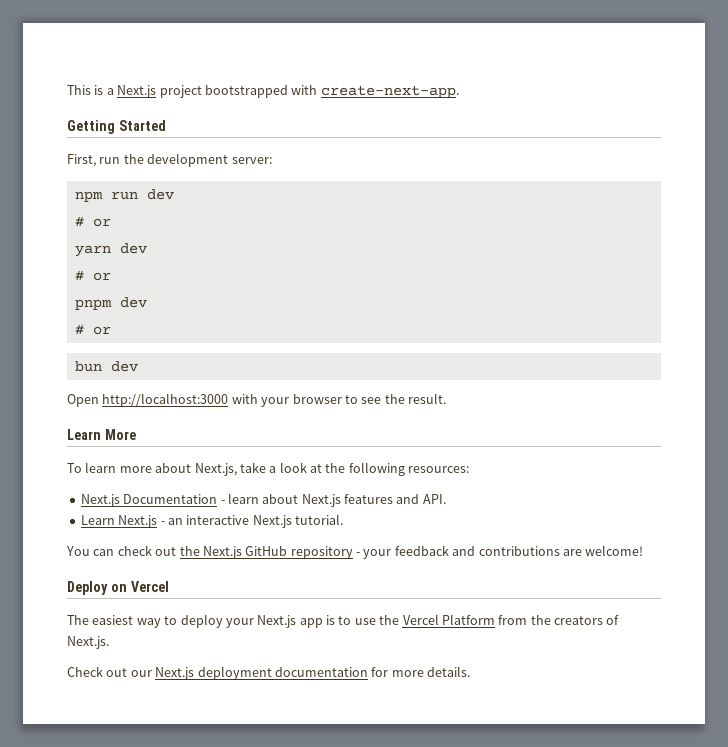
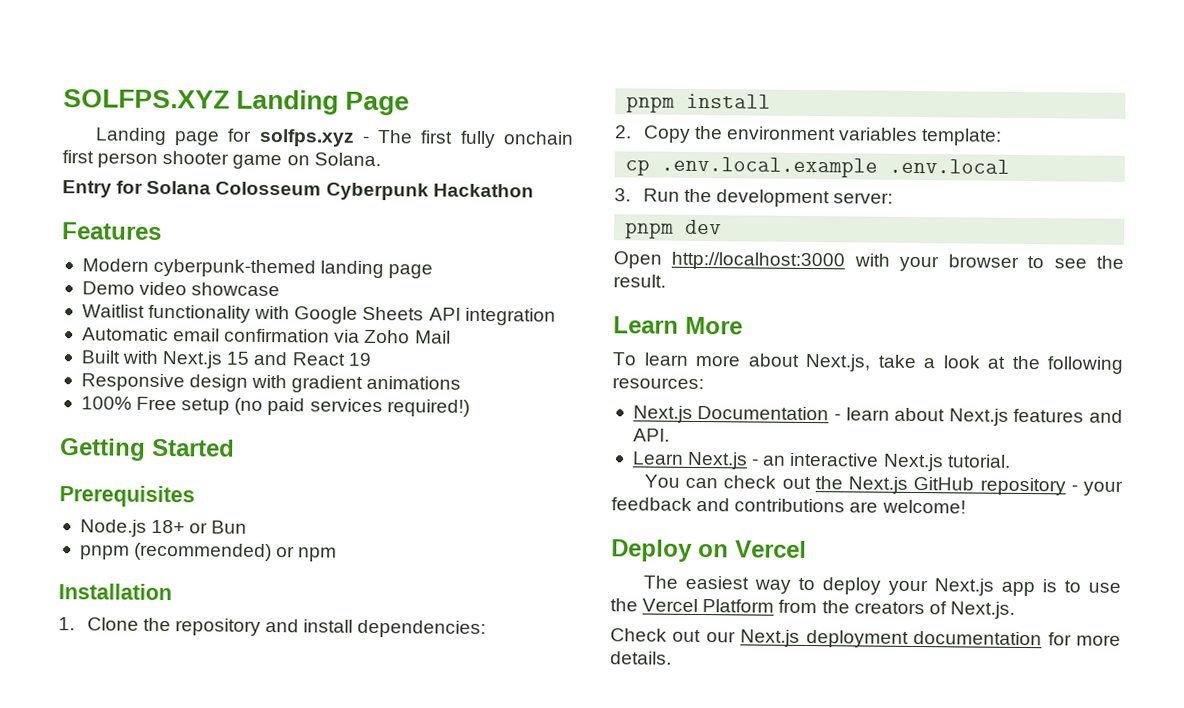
- This is a Next.js project bootstrapped with create-next-app.
+ SOLFPS.XYZ Landing Page
+ Landing page for solfps.xyz - The first fully onchain first person shooter game on Solana.
+ Entry for Solana Colosseum Cyberpunk Hackathon
+ Features
+ Modern cyberpunk-themed landing page
+ Demo video showcase
+ Waitlist functionality with Google Sheets API integration
+ Automatic email confirmation via Zoho Mail
+ Built with Next.js 15 and React 19
+ Responsive design with gradient animations
+ 100% Free setup (no paid services required!)
  Getting Started
- First, run the development server:
- npm run dev
- # or
- yarn dev
- # or
+ Prerequisites
+ Node.js 18+ or Bun
+ pnpm (recommended) or npm
+ Installation
+ 1. Clone the repository and install dependencies:
+ pnpm install
+ 2. Copy the environment variables template:
+ cp .env.local.example .env.local
+ 3. Run the development server:
  pnpm dev
- # or
- bun dev

